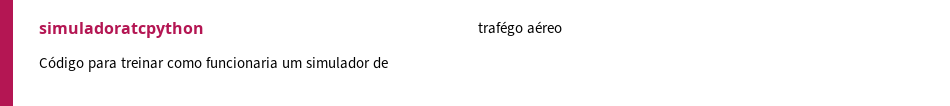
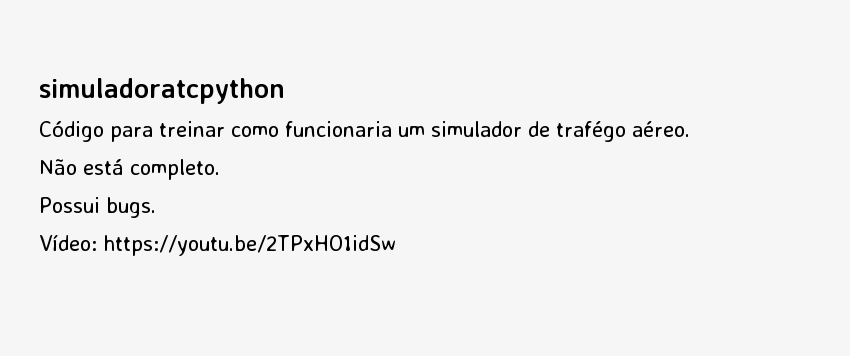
- Código para treinar como funcionaria um simulador de trafégo aéreo
+ Código para treinar como funcionaria um simulador de trafégo aéreo.
+ Não está completo.
+ Possui bugs.
+ Vídeo: https://youtu.be/2TPxHO1idSw

